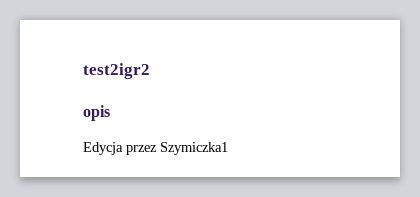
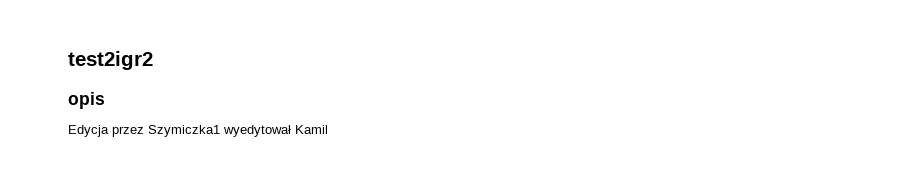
- Edycja przez Szymiczka1
+ Edycja przez Szymiczka1 wyedytował Kamil

